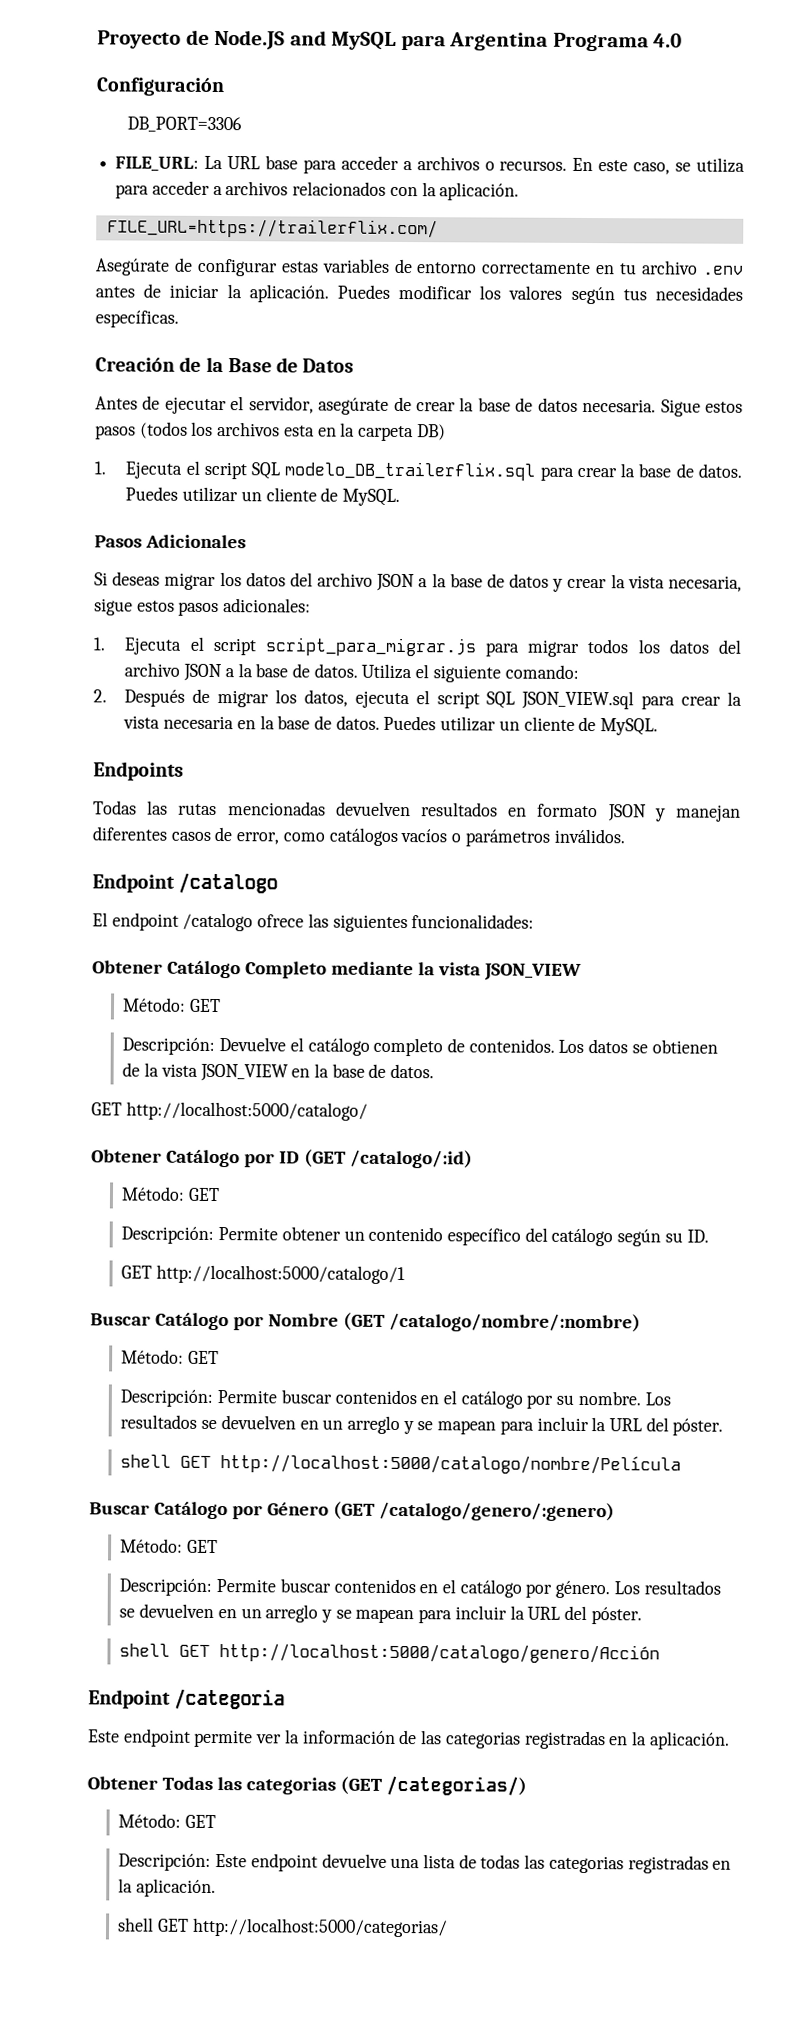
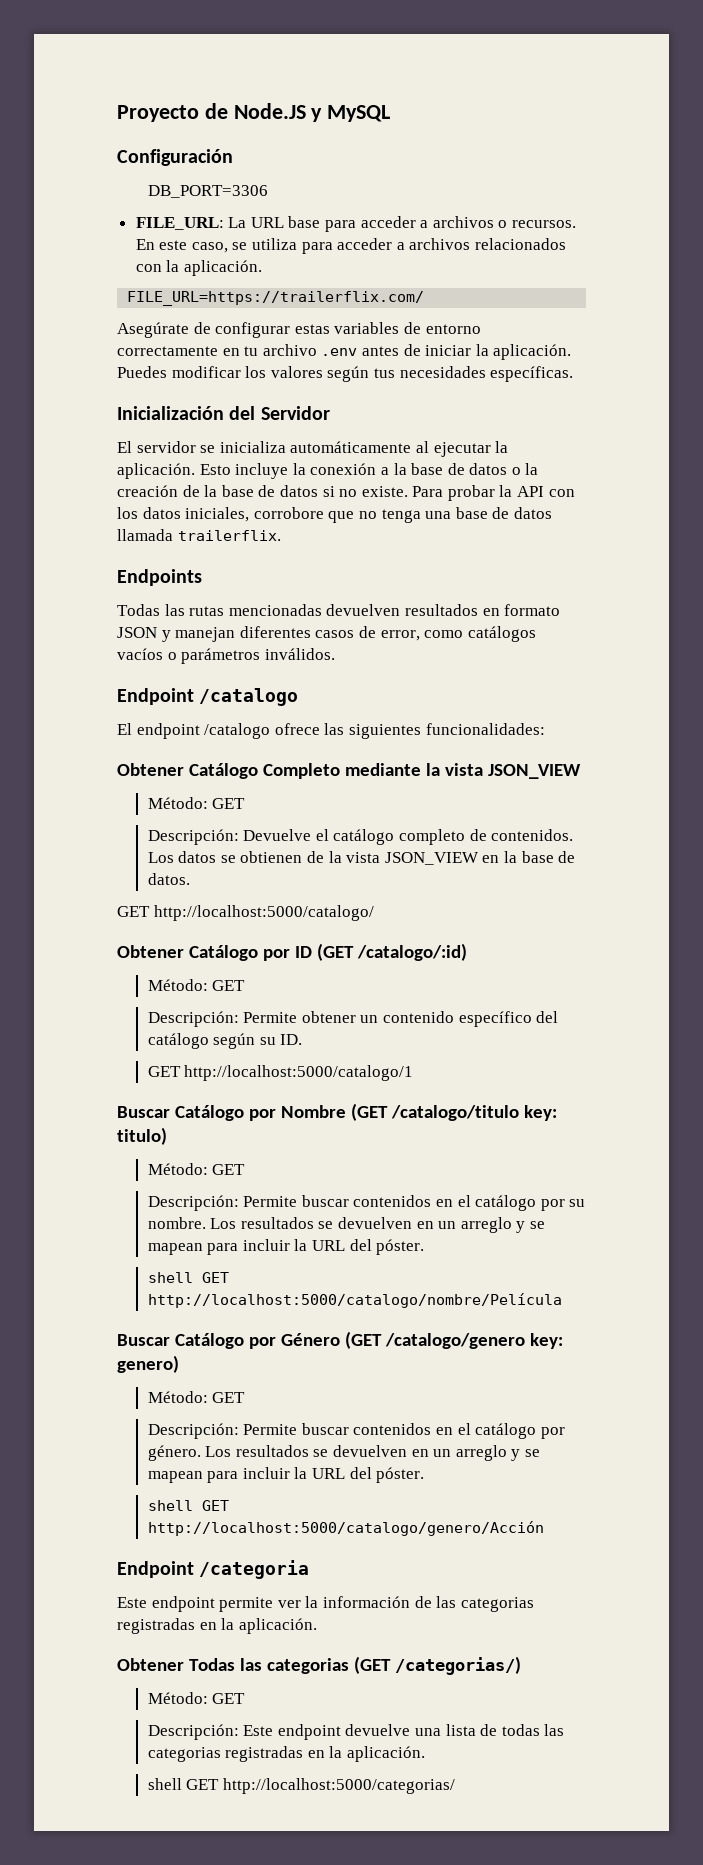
- Proyecto de Node.JS and MySQL para Argentina Programa 4.0
+ Proyecto de Node.JS y MySQL
- Creación de la Base de Datos
- Antes de ejecutar el servidor, asegúrate de crear la base de datos necesaria. Sigue estos pasos (todos los archivos esta en la carpeta DB)
- 1. Ejecuta el script SQL modelo_DB_trailerflix.sql para crear la base de datos. Puedes utilizar un cliente de MySQL.
- Pasos Adicionales
- Si deseas migrar los datos del archivo JSON a la base de datos y crear la vista necesaria, sigue estos pasos adicionales:
- 1. Ejecuta el script script_para_migrar.js para migrar todos los datos del archivo JSON a la base de datos. Utiliza el siguiente comando:
- 2. Después de migrar los datos, ejecuta el script SQL JSON_VIEW.sql para crear la vista necesaria en la base de datos. Puedes utilizar un cliente de MySQL.
+ Inicialización del Servidor
+ El servidor se inicializa automáticamente al ejecutar la aplicación. Esto incluye la conexión a la base de datos o la creación de la base de datos si no existe. Para probar la API con los datos iniciales, corrobore que no tenga una base de datos llamada trailerflix.
- Buscar Catálogo por Nombre (GET /catalogo/nombre/:nombre)
+ Buscar Catálogo por Nombre (GET /catalogo/titulo key: titulo)
- Buscar Catálogo por Género (GET /catalogo/genero/:genero)
+ Buscar Catálogo por Género (GET /catalogo/genero key: genero)

